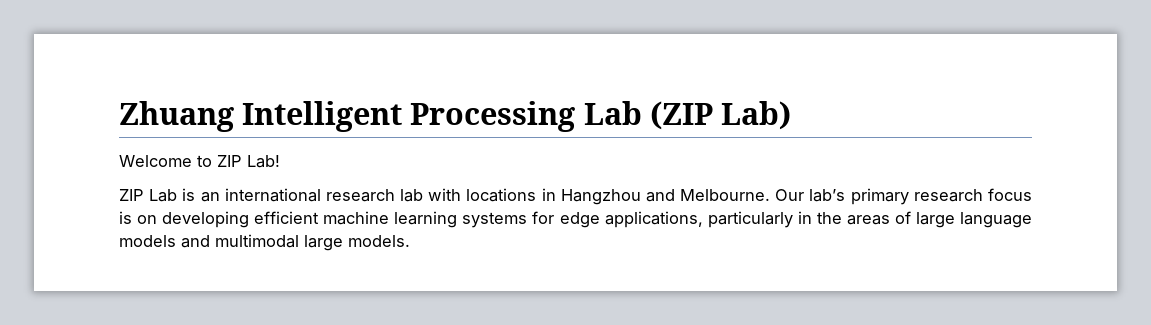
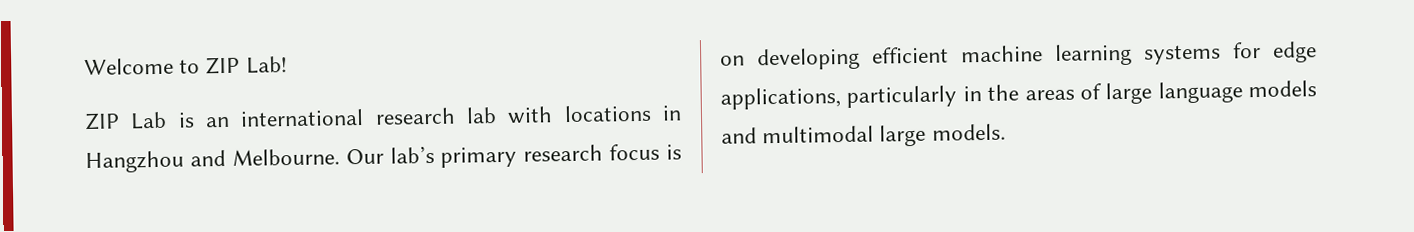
- Zhuang Intelligent Processing Lab (ZIP Lab)

